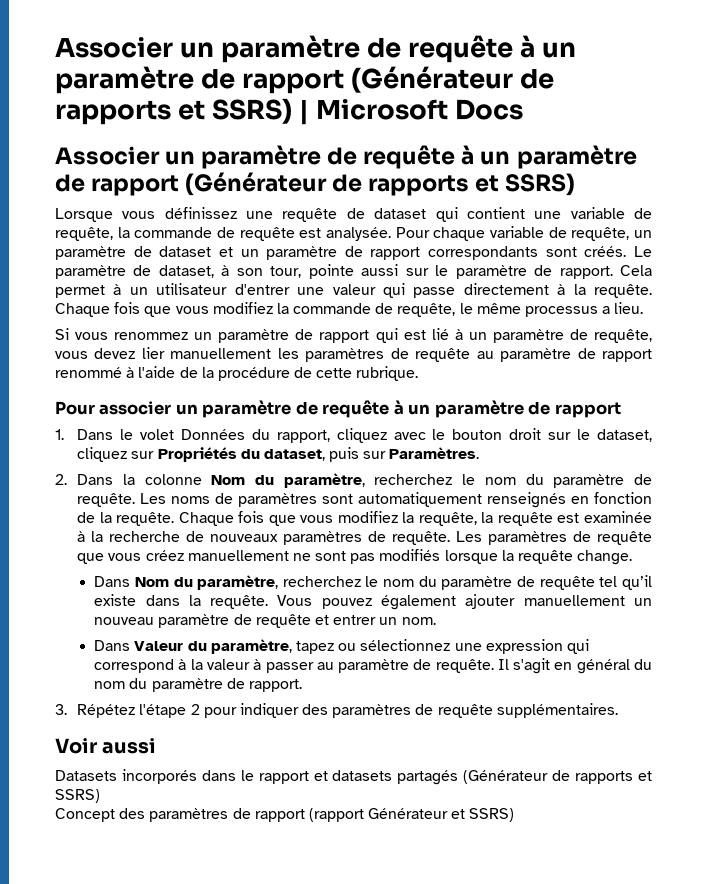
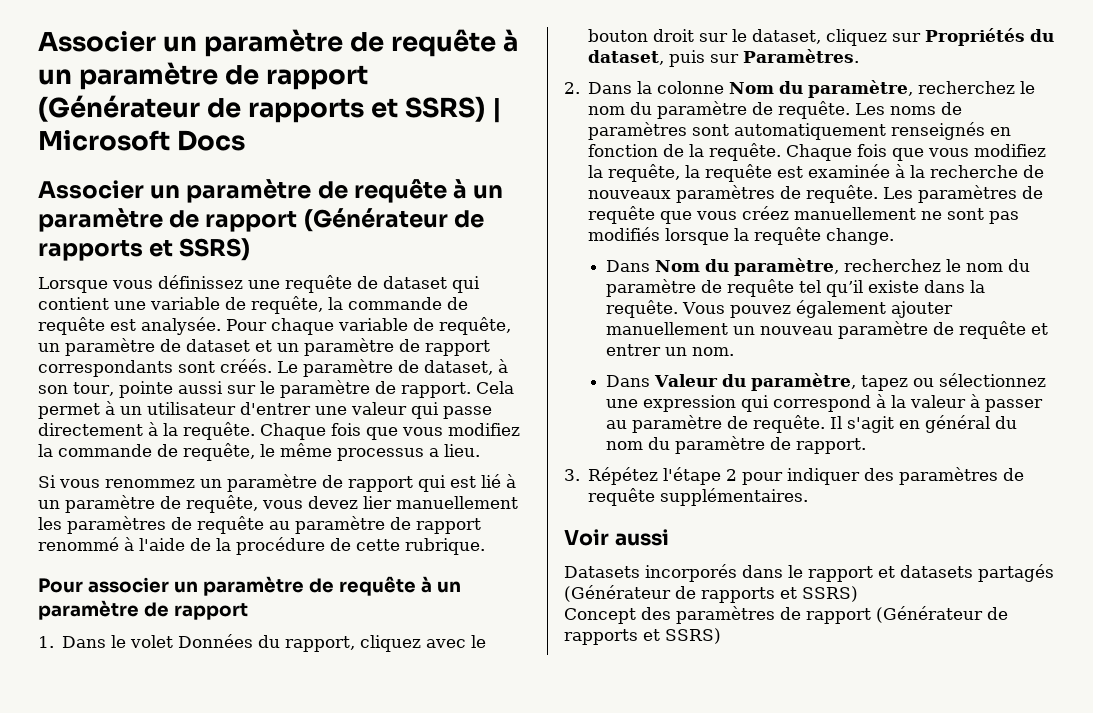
- Concept des paramètres de rapport (rapport Générateur et SSRS)
+ Concept des paramètres de rapport (Générateur de rapports et SSRS)

